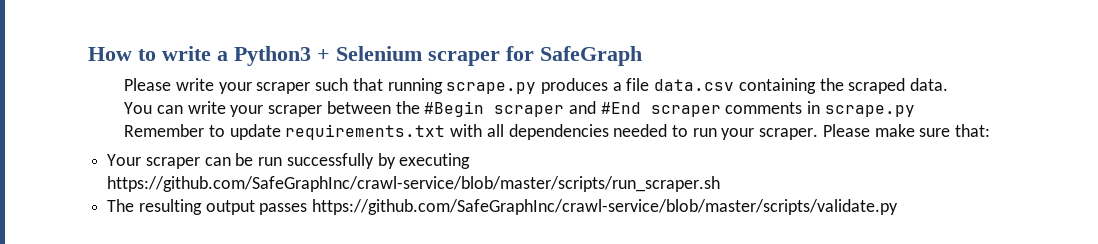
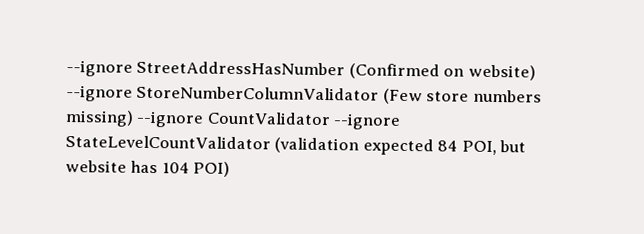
- How to write a Python3 + Selenium scraper for SafeGraph
- Please write your scraper such that running scrape.py produces a file data.csv containing the scraped data.
- You can write your scraper between the #Begin scraper and #End scraper comments in scrape.py
- Remember to update requirements.txt with all dependencies needed to run your scraper. Please make sure that:
- Your scraper can be run successfully by executing https://github.com/SafeGraphInc/crawl-service/blob/master/scripts/run_scraper.sh
- The resulting output passes https://github.com/SafeGraphInc/crawl-service/blob/master/scripts/validate.py
+ --ignore StreetAddressHasNumber (Confirmed on website) --ignore StoreNumberColumnValidator (Few store numbers missing) --ignore CountValidator --ignore StateLevelCountValidator (validation expected 84 POI, but website has 104 POI)

